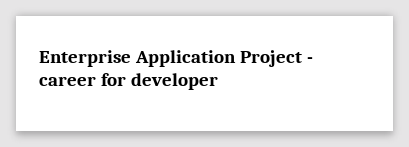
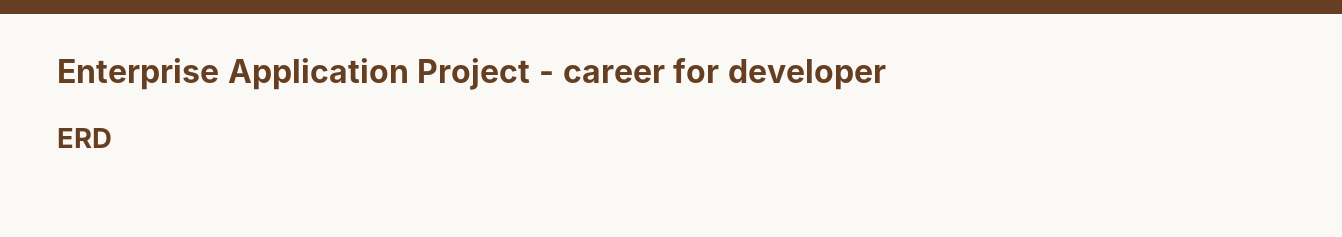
+ ERD

